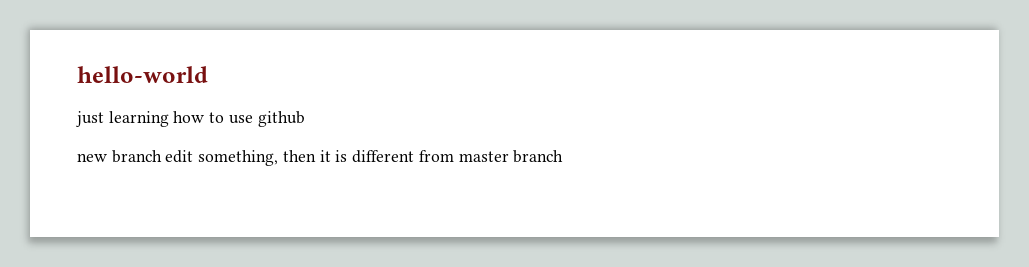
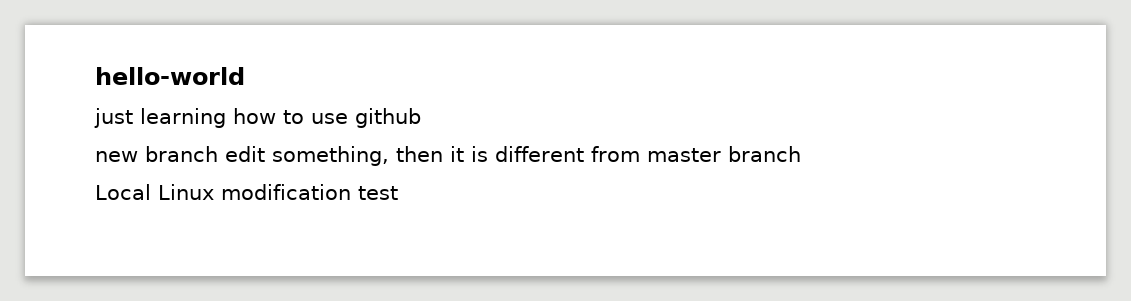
+ Local Linux modification test

